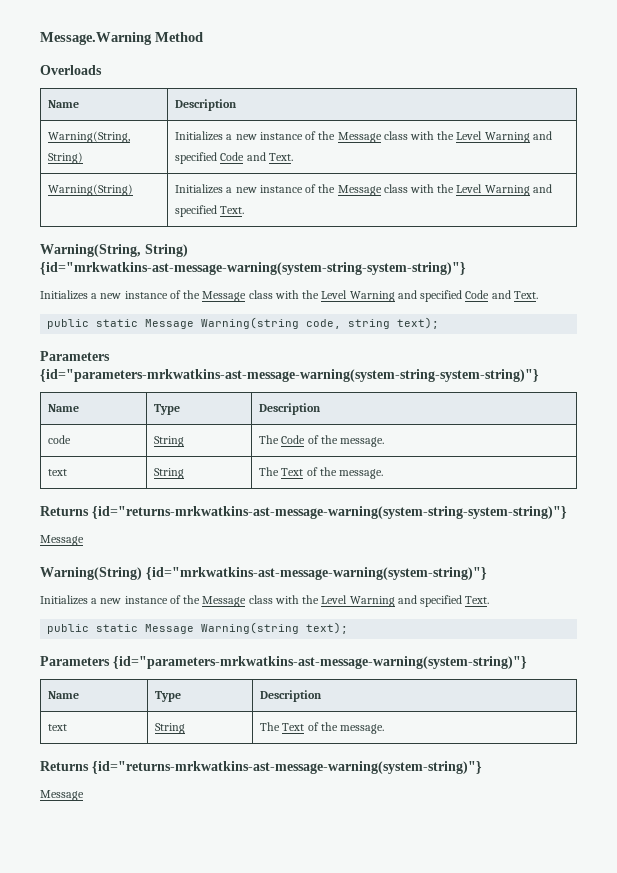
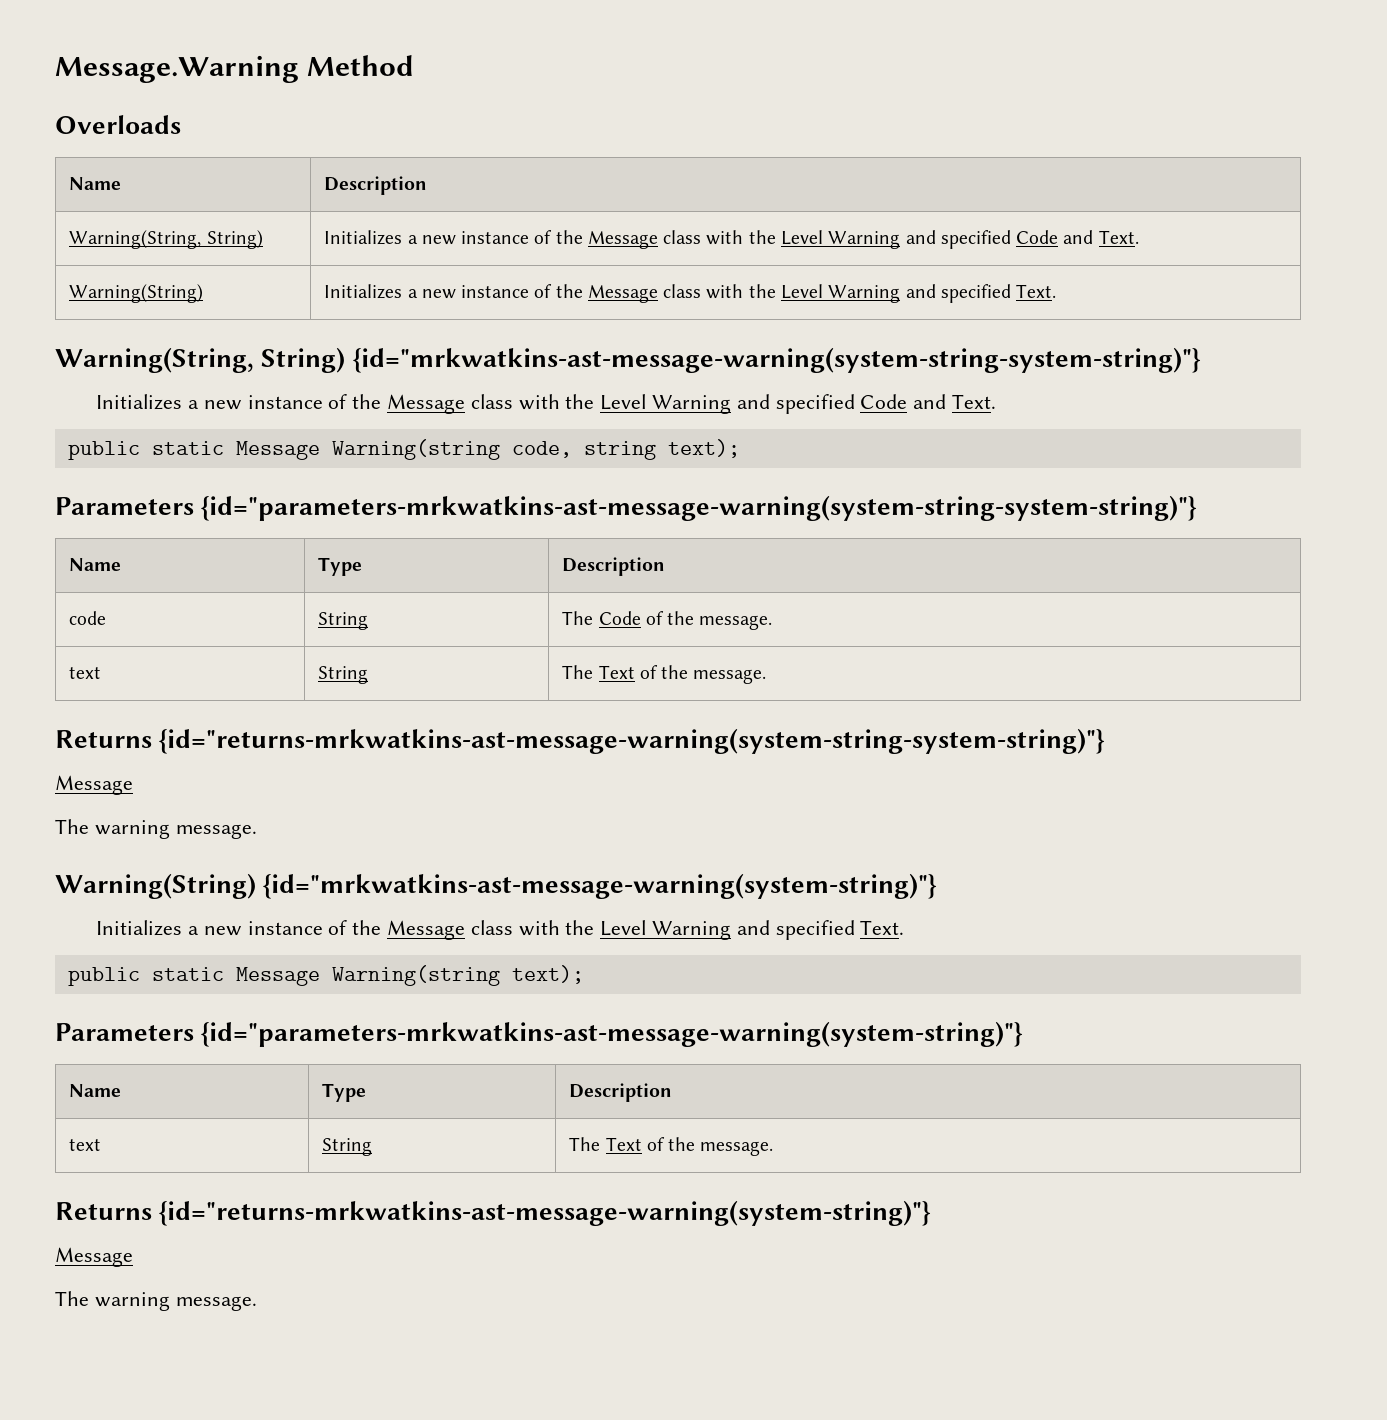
  Returns {id="returns-mrkwatkins-ast-message-warning(system-string-system-string)"}
  Message
+ The warning message.
  Returns {id="returns-mrkwatkins-ast-message-warning(system-string)"}
  Message
+ The warning message.

